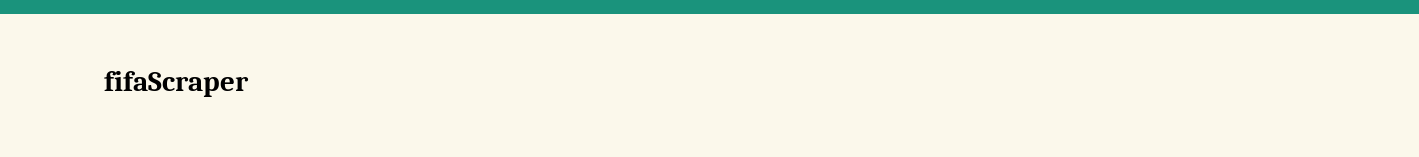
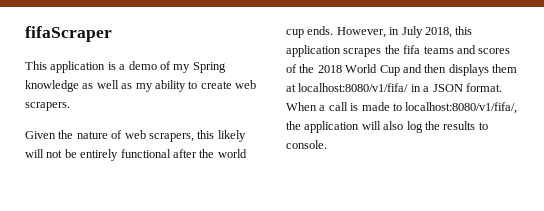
+ This application is a demo of my Spring knowledge as well as my ability to create web scrapers.
+ Given the nature of web scrapers, this likely will not be entirely functional after the world cup ends. However, in July 2018, this application scrapes the fifa teams and scores of the 2018 World Cup and then displays them at localhost:8080/v1/fifa/ in a JSON format. When a call is made to localhost:8080/v1/fifa/, the application will also log the results to console.

